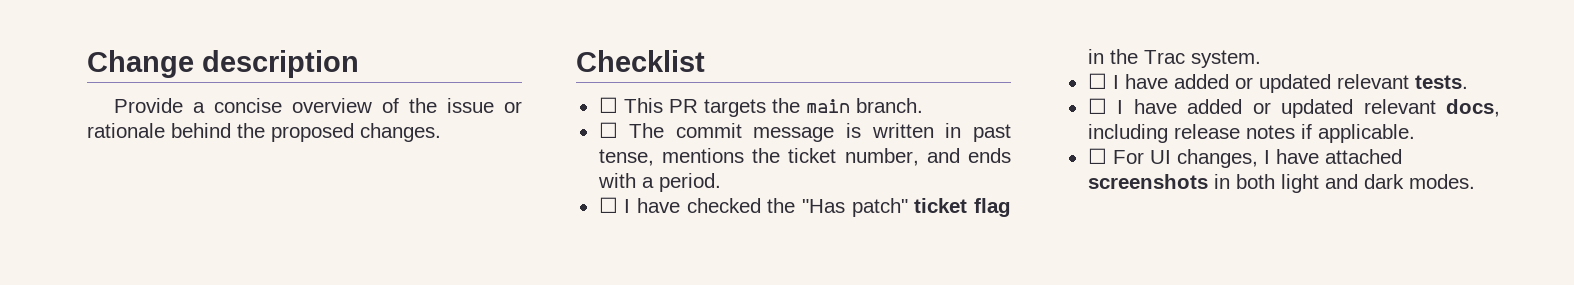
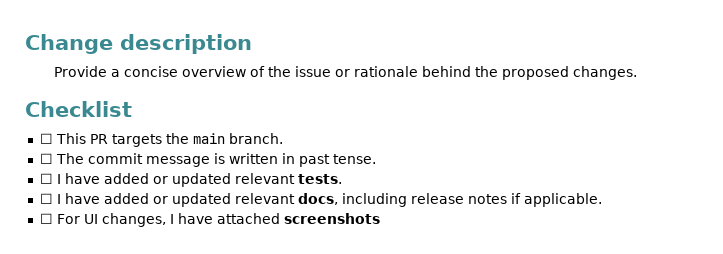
- ☐ The commit message is written in past tense, mentions the ticket number, and ends with a period.
- ☐ I have checked the "Has patch" ticket flag in the Trac system.
+ ☐ The commit message is written in past tense.
- ☐ For UI changes, I have attached screenshots in both light and dark modes.
+ ☐ For UI changes, I have attached screenshots

